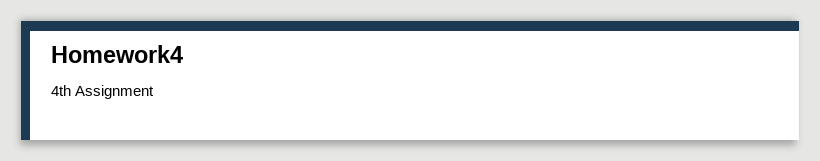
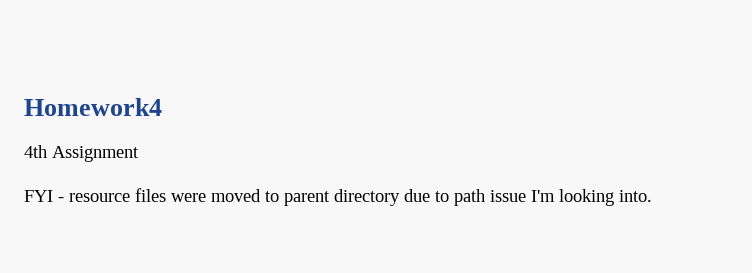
+ FYI - resource files were moved to parent directory due to path issue I'm looking into.

